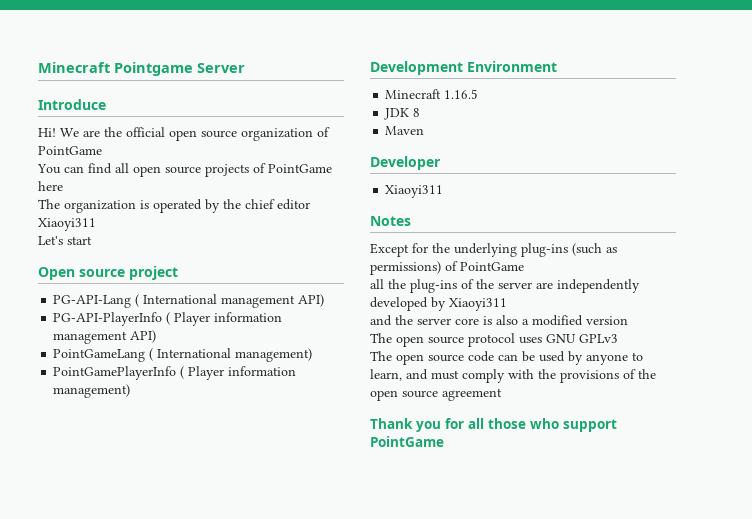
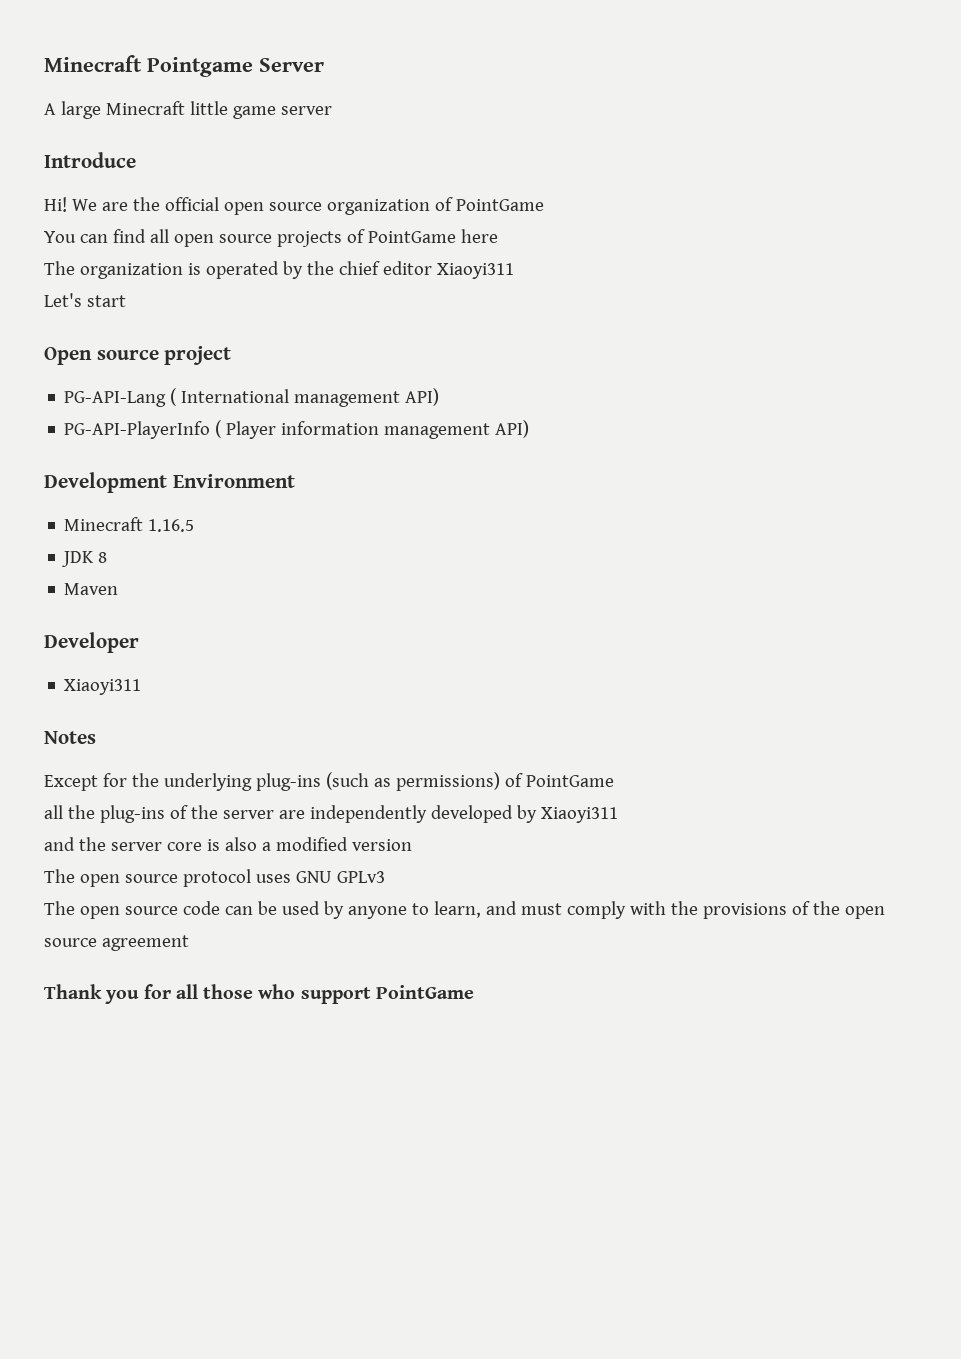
+ A large Minecraft little game server
- PointGameLang ( International management)
- PointGamePlayerInfo ( Player information management)

